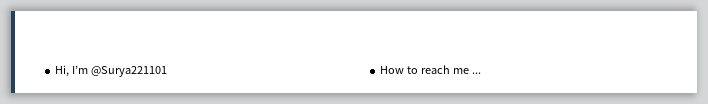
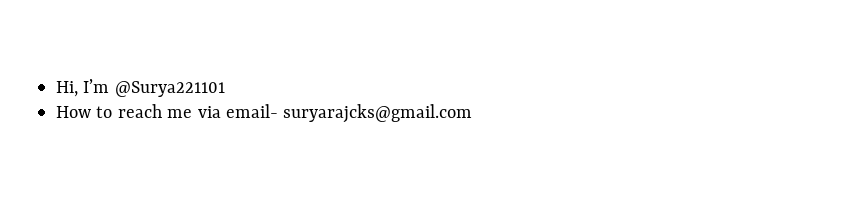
- How to reach me ...
+ How to reach me via email- suryarajcks@gmail.com

